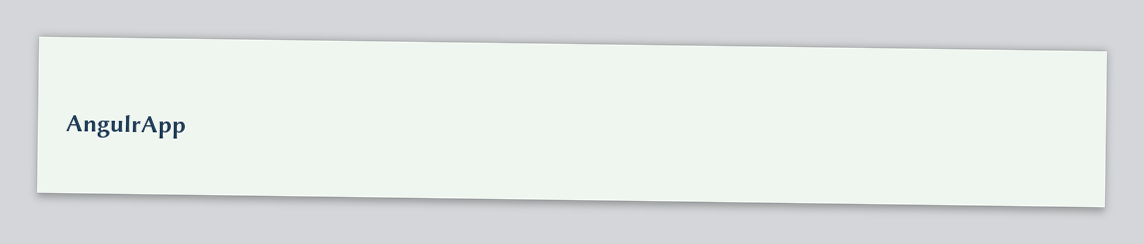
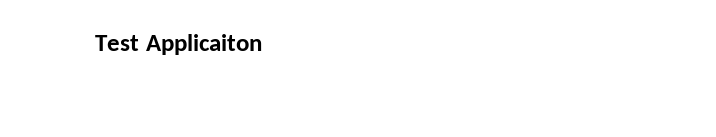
- AngulrApp
+ Test Applicaiton

